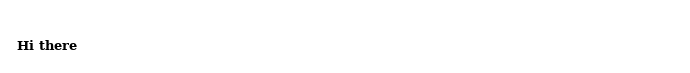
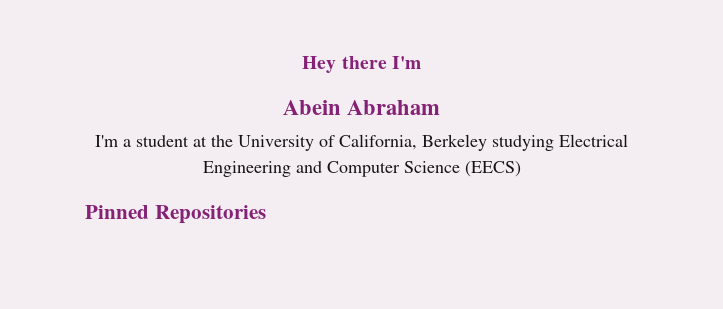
- Hi there
+ Hey there I'm
+ Abein Abraham
+ I'm a student at the University of California, Berkeley studying Electrical Engineering and Computer Science (EECS)
+ Pinned Repositories

